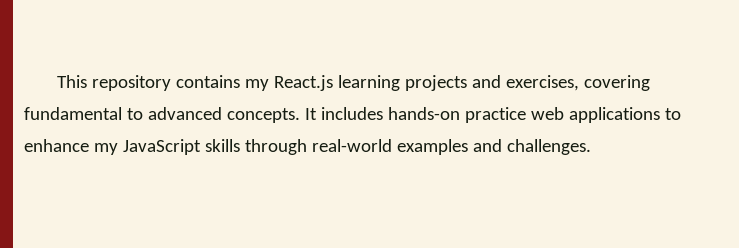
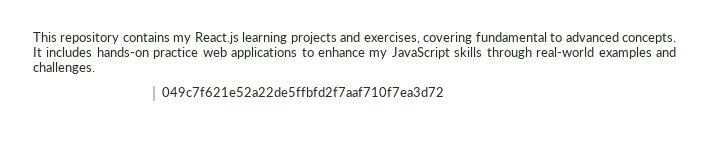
+ 049c7f621e52a22de5ffbfd2f7aaf710f7ea3d72

